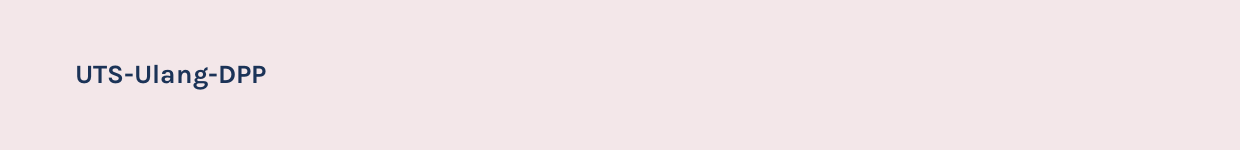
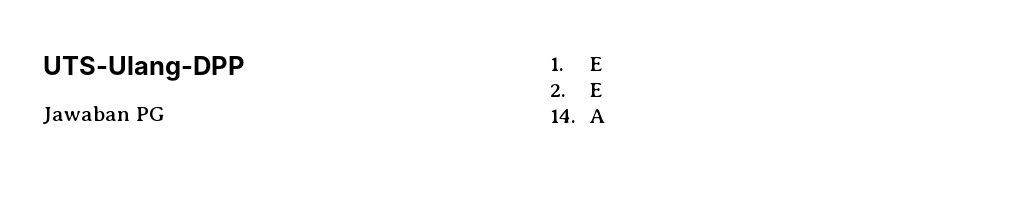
+ Jawaban PG
+ 1. E
+ 2. E
+ 14. A

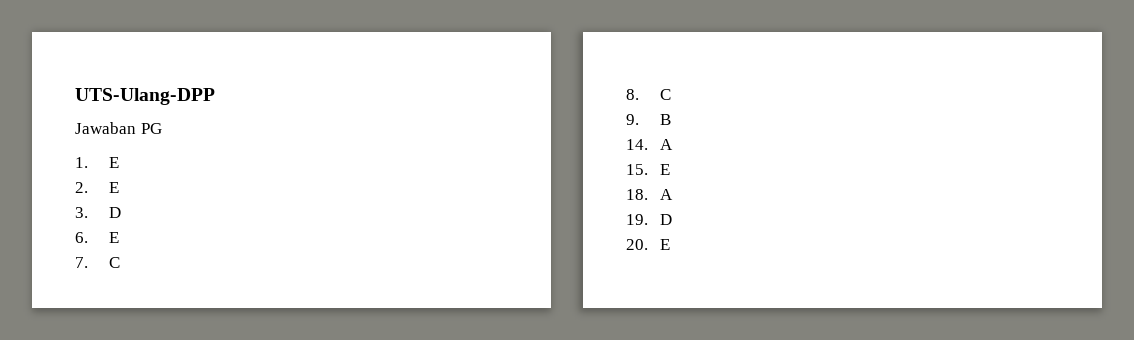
+ 3. D
+ 6. E
+ 7. C
+ 8. C
+ 9. B
  14. A
+ 15. E
+ 18. A
+ 19. D
+ 20. E

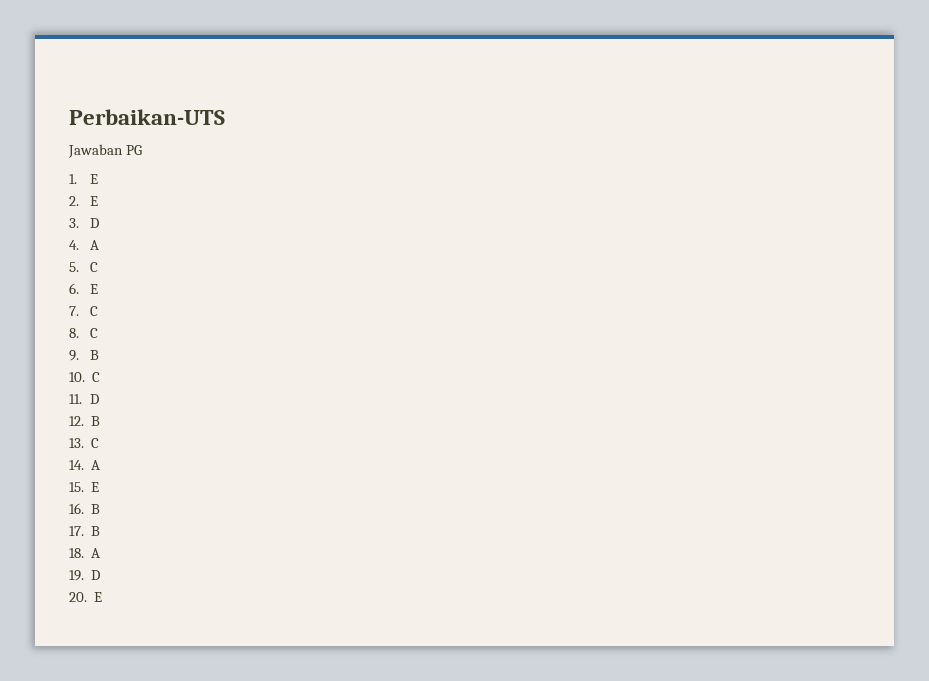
- UTS-Ulang-DPP
+ Perbaikan-UTS
+ 4. A
+ 5. C
+ 10. C
+ 11. D
+ 12. B
+ 13. C
+ 16. B
+ 17. B

